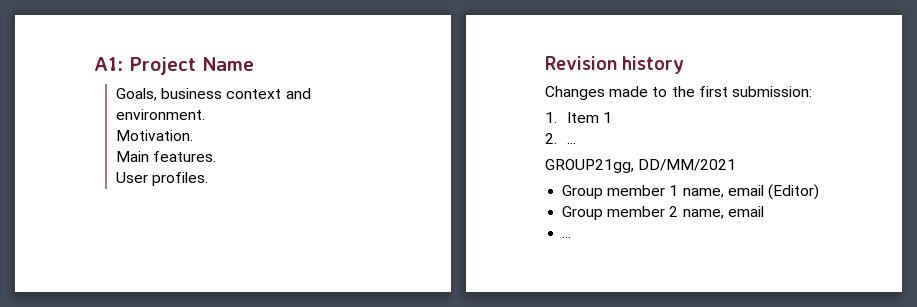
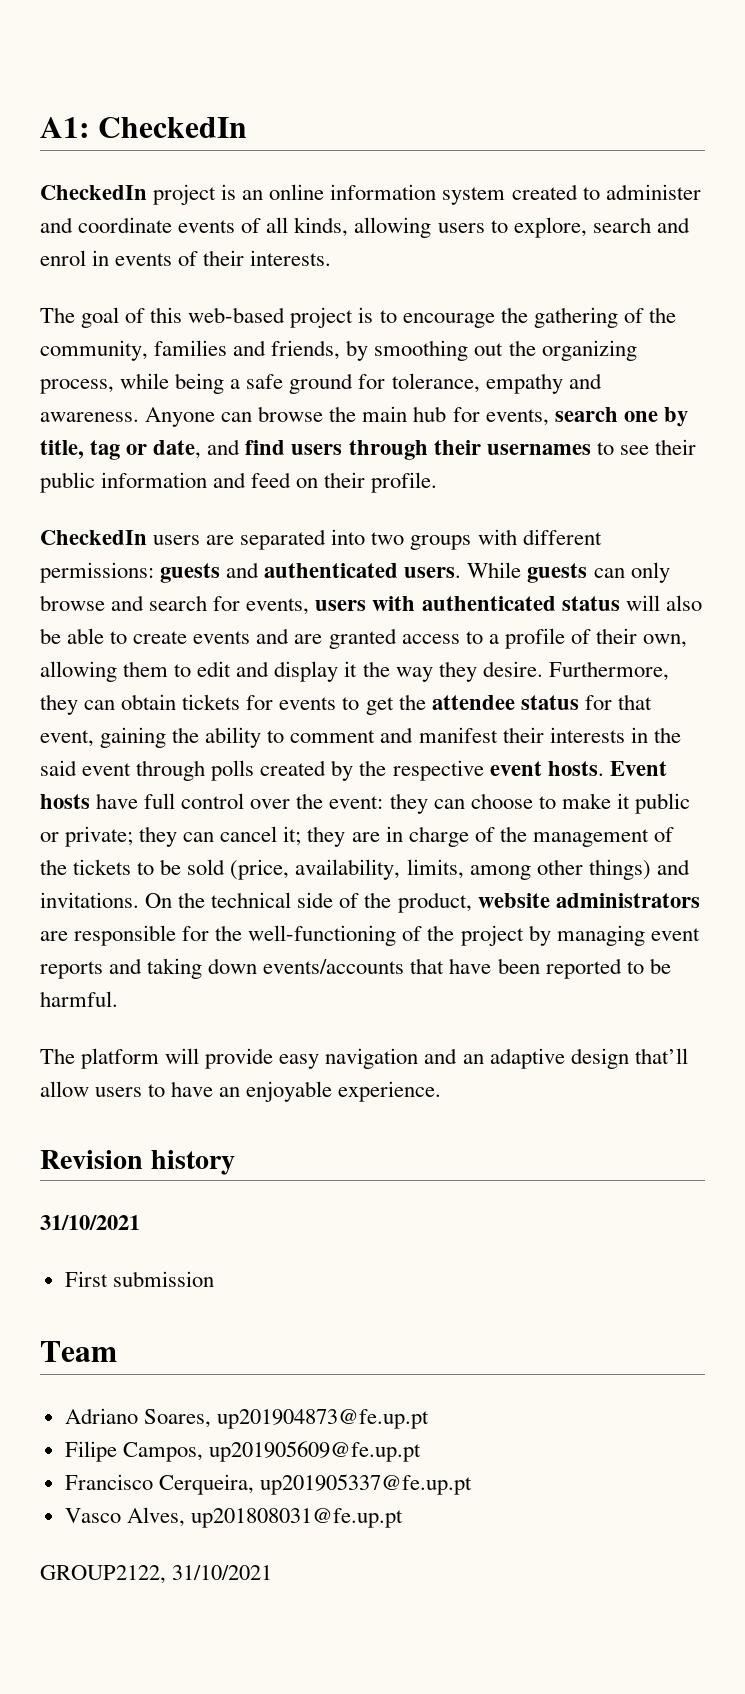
- A1: Project Name
- Goals, business context and environment.
- Motivation.
- Main features.
- User profiles.
+ A1: CheckedIn
+ CheckedIn project is an online information system created to administer and coordinate events of all kinds, allowing users to explore, search and enrol in events of their interests.
+ The goal of this web-based project is to encourage the gathering of the community, families and friends, by smoothing out the organizing process, while being a safe ground for tolerance, empathy and awareness. Anyone can browse the main hub for events, search one by title, tag or date, and find users through their usernames to see their public information and feed on their profile.
+ CheckedIn users are separated into two groups with different permissions: guests and authenticated users. While guests can only browse and search for events, users with authenticated status will also be able to create events and are granted access to a profile of their own, allowing them to edit and display it the way they desire. Furthermore, they can obtain tickets for events to get the attendee status for that event, gaining the ability to comment and manifest their interests in the said event through polls created by the respective event hosts. Event hosts have full control over the event: they can choose to make it public or private; they can cancel it; they are in charge of the management of the tickets to be sold (price, availability, limits, among other things) and invitations. On the technical side of the product, website administrators are responsible for the well-functioning of the project by managing event reports and taking down events/accounts that have been reported to be harmful.
+ The platform will provide easy navigation and an adaptive design that’ll allow users to have an enjoyable experience.
  Revision history
- Changes made to the first submission:
- 1. Item 1
- 2. ...
- GROUP21gg, DD/MM/2021
- Group member 1 name, email (Editor)
- Group member 2 name, email
- ...
+ 31/10/2021
+ First submission
+ Team
+ Adriano Soares, up201904873@fe.up.pt
+ Filipe Campos, up201905609@fe.up.pt
+ Francisco Cerqueira, up201905337@fe.up.pt
+ Vasco Alves, up201808031@fe.up.pt
+ GROUP2122, 31/10/2021

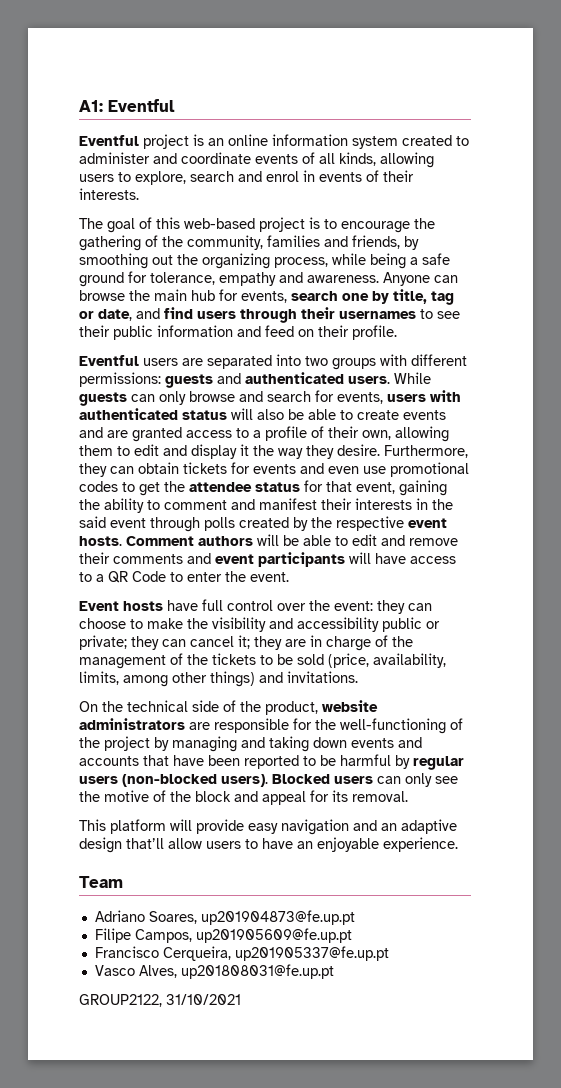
- A1: CheckedIn
- CheckedIn project is an online information system created to administer and coordinate events of all kinds, allowing users to explore, search and enrol in events of their interests.
+ A1: Eventful
+ Eventful project is an online information system created to administer and coordinate events of all kinds, allowing users to explore, search and enrol in events of their interests.
- CheckedIn users are separated into two groups with different permissions: guests and authenticated users.
+ Eventful users are separated into two groups with different permissions: guests and authenticated users.
- Furthermore, they can obtain tickets for events to get the attendee status for that event, gaining the ability to comment and manifest their interests in the said event through polls created by the respective event hosts. Event hosts have full control over the event:
+ Furthermore, they can obtain tickets for events and even use promotional codes to get the attendee status for that event, gaining the ability to comment and manifest their interests in the said event through polls created by the respective event hosts. Comment authors will be able to edit and remove their comments and event participants will have access to a QR Code to enter the event.
+ Event hosts have full control over the event:
- they can choose to make it public or private;
+ they can choose to make the visibility and accessibility public or private;
- they are in charge of the management of the tickets to be sold (price, availability, limits, among other things) and invitations. On the technical side of the product, website administrators are responsible for the well-functioning of the project by managing event reports and taking down events/accounts that have been reported to be harmful.
- The platform will provide easy navigation and an adaptive design that’ll allow users to have an enjoyable experience.
+ they are in charge of the management of the tickets to be sold (price, availability, limits, among other things) and invitations.
+ On the technical side of the product, website administrators are responsible for the well-functioning of the project by managing and taking down events and accounts that have been reported to be harmful by regular users (non-blocked users). Blocked users can only see the motive of the block and appeal for its removal.
+ This platform will provide easy navigation and an adaptive design that’ll allow users to have an enjoyable experience.
- Revision history
- 31/10/2021
- First submission

